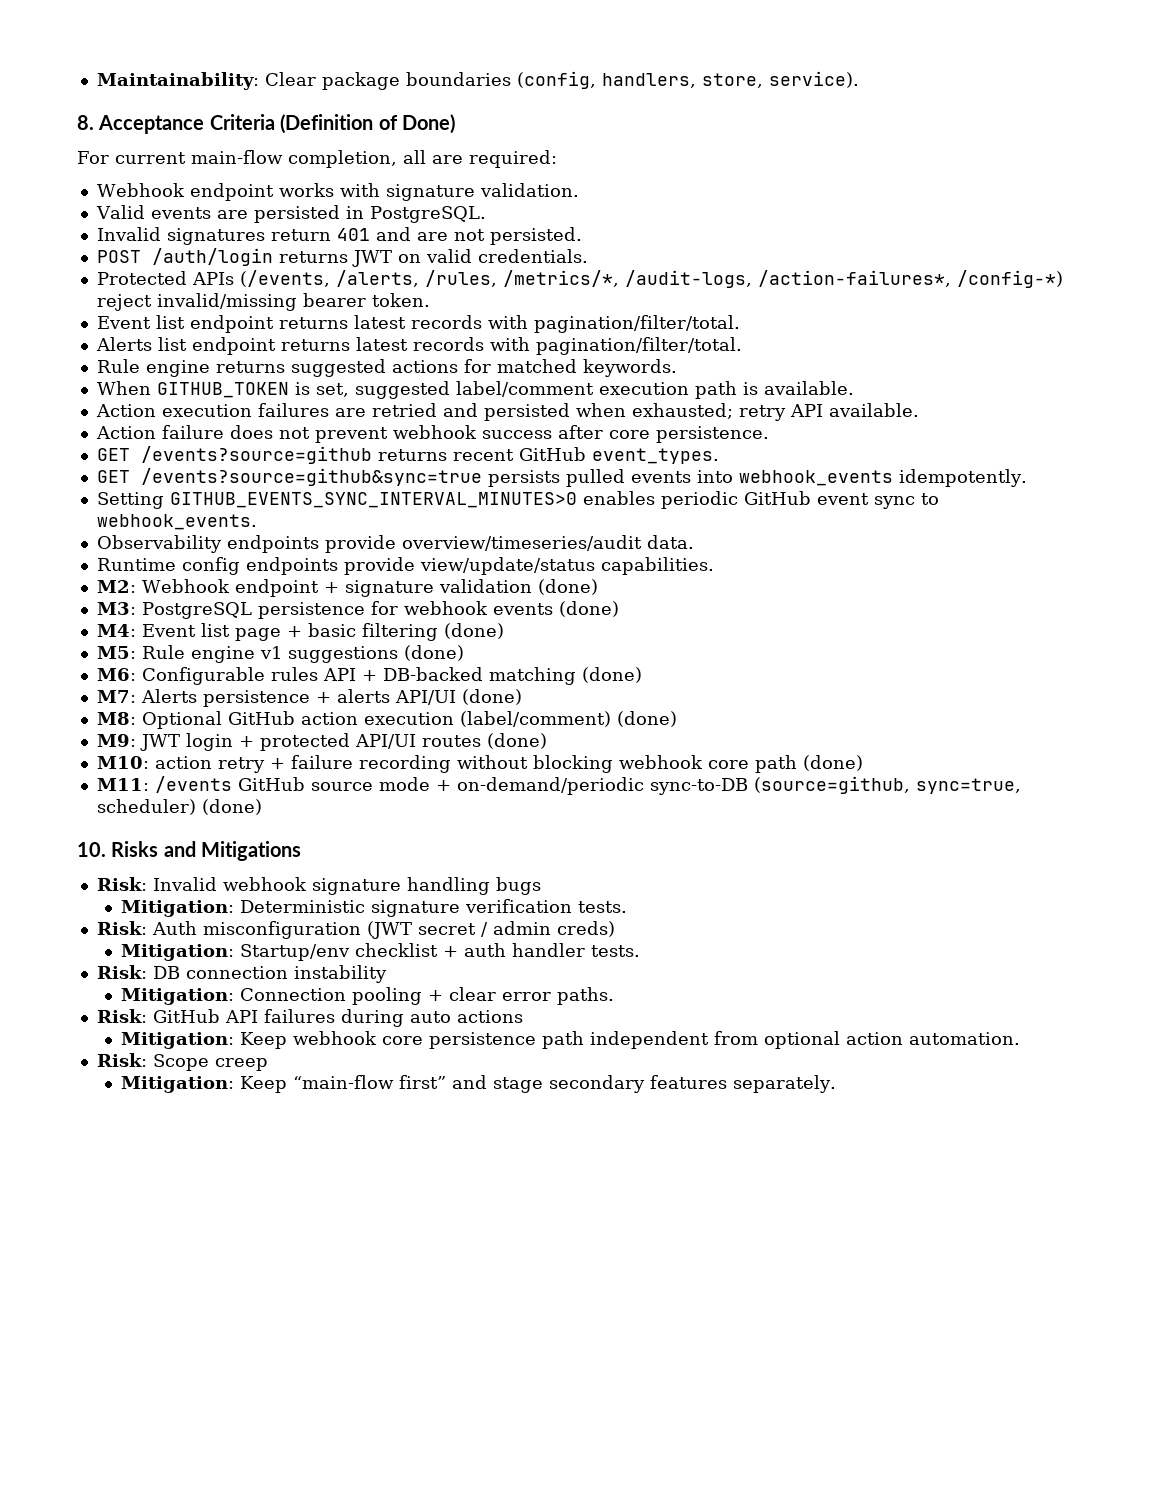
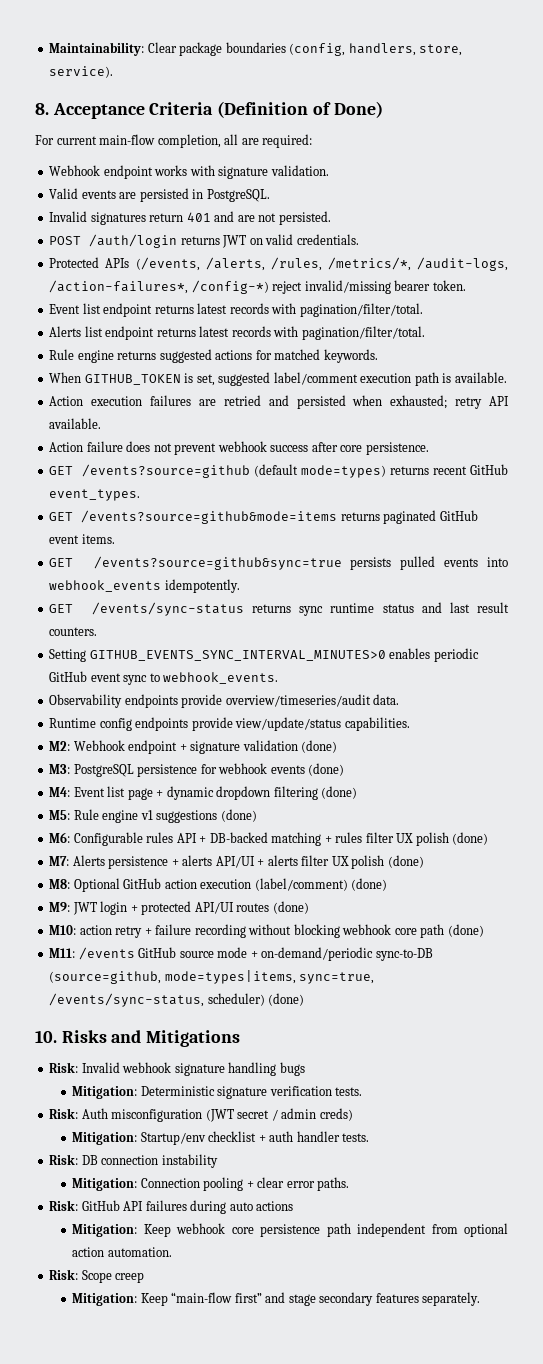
- GET /events?source=github returns recent GitHub event_types.
+ GET /events?source=github (default mode=types) returns recent GitHub event_types.
+ GET /events?source=github&mode=items returns paginated GitHub event items.
+ GET /events/sync-status returns sync runtime status and last result counters.
- M4: Event list page + basic filtering (done)
+ M4: Event list page + dynamic dropdown filtering (done)
- M6: Configurable rules API + DB-backed matching (done)
+ M6: Configurable rules API + DB-backed matching + rules filter UX polish (done)
- M7: Alerts persistence + alerts API/UI (done)
+ M7: Alerts persistence + alerts API/UI + alerts filter UX polish (done)
- M11: /events GitHub source mode + on-demand/periodic sync-to-DB (source=github, sync=true, scheduler) (done)
+ M11: /events GitHub source mode + on-demand/periodic sync-to-DB (source=github, mode=types|items, sync=true, /events/sync-status, scheduler) (done)

